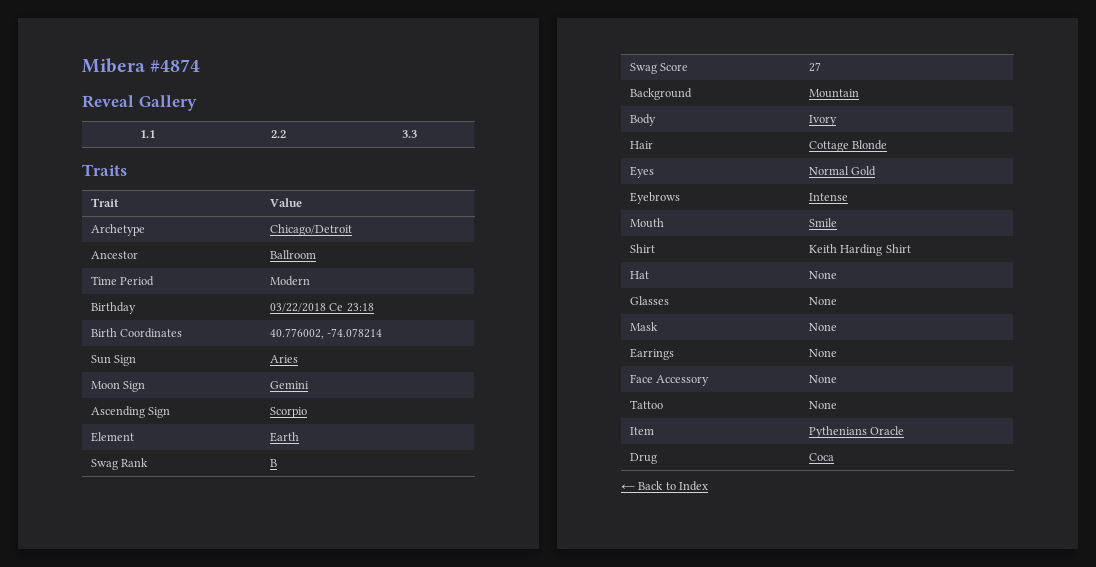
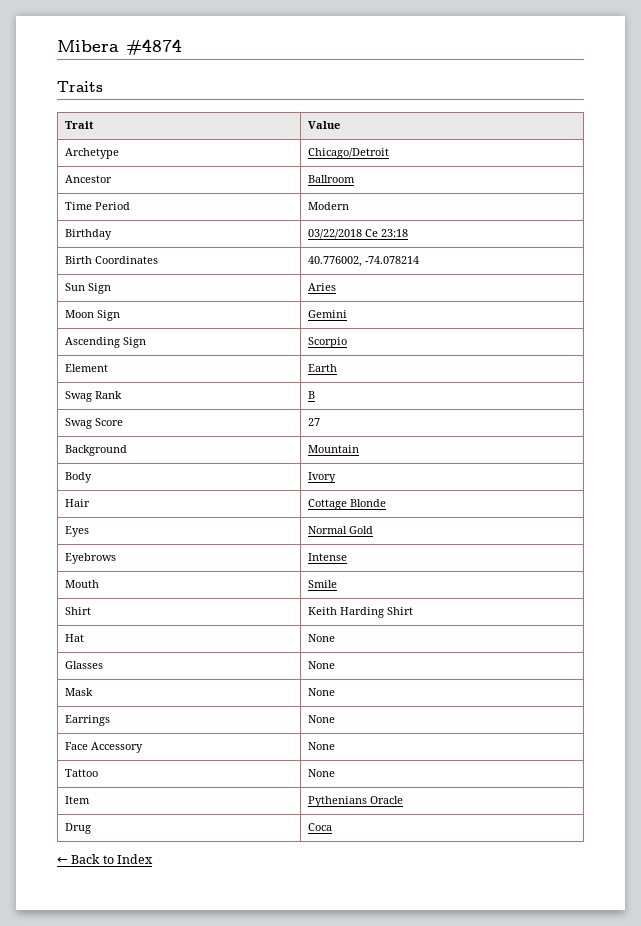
- Reveal Gallery
- 1.1 | 2.2 | 3.3

